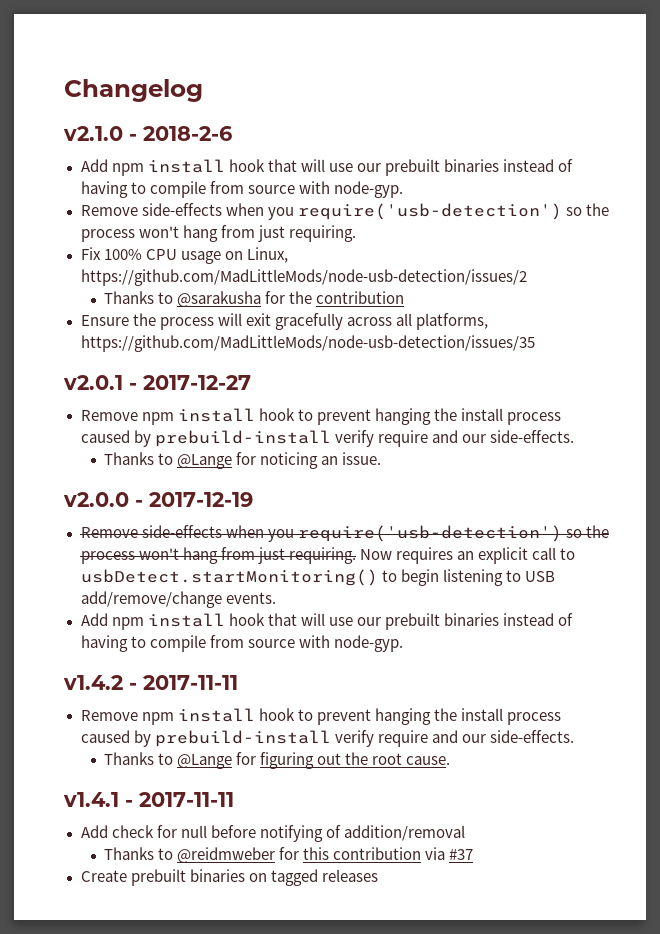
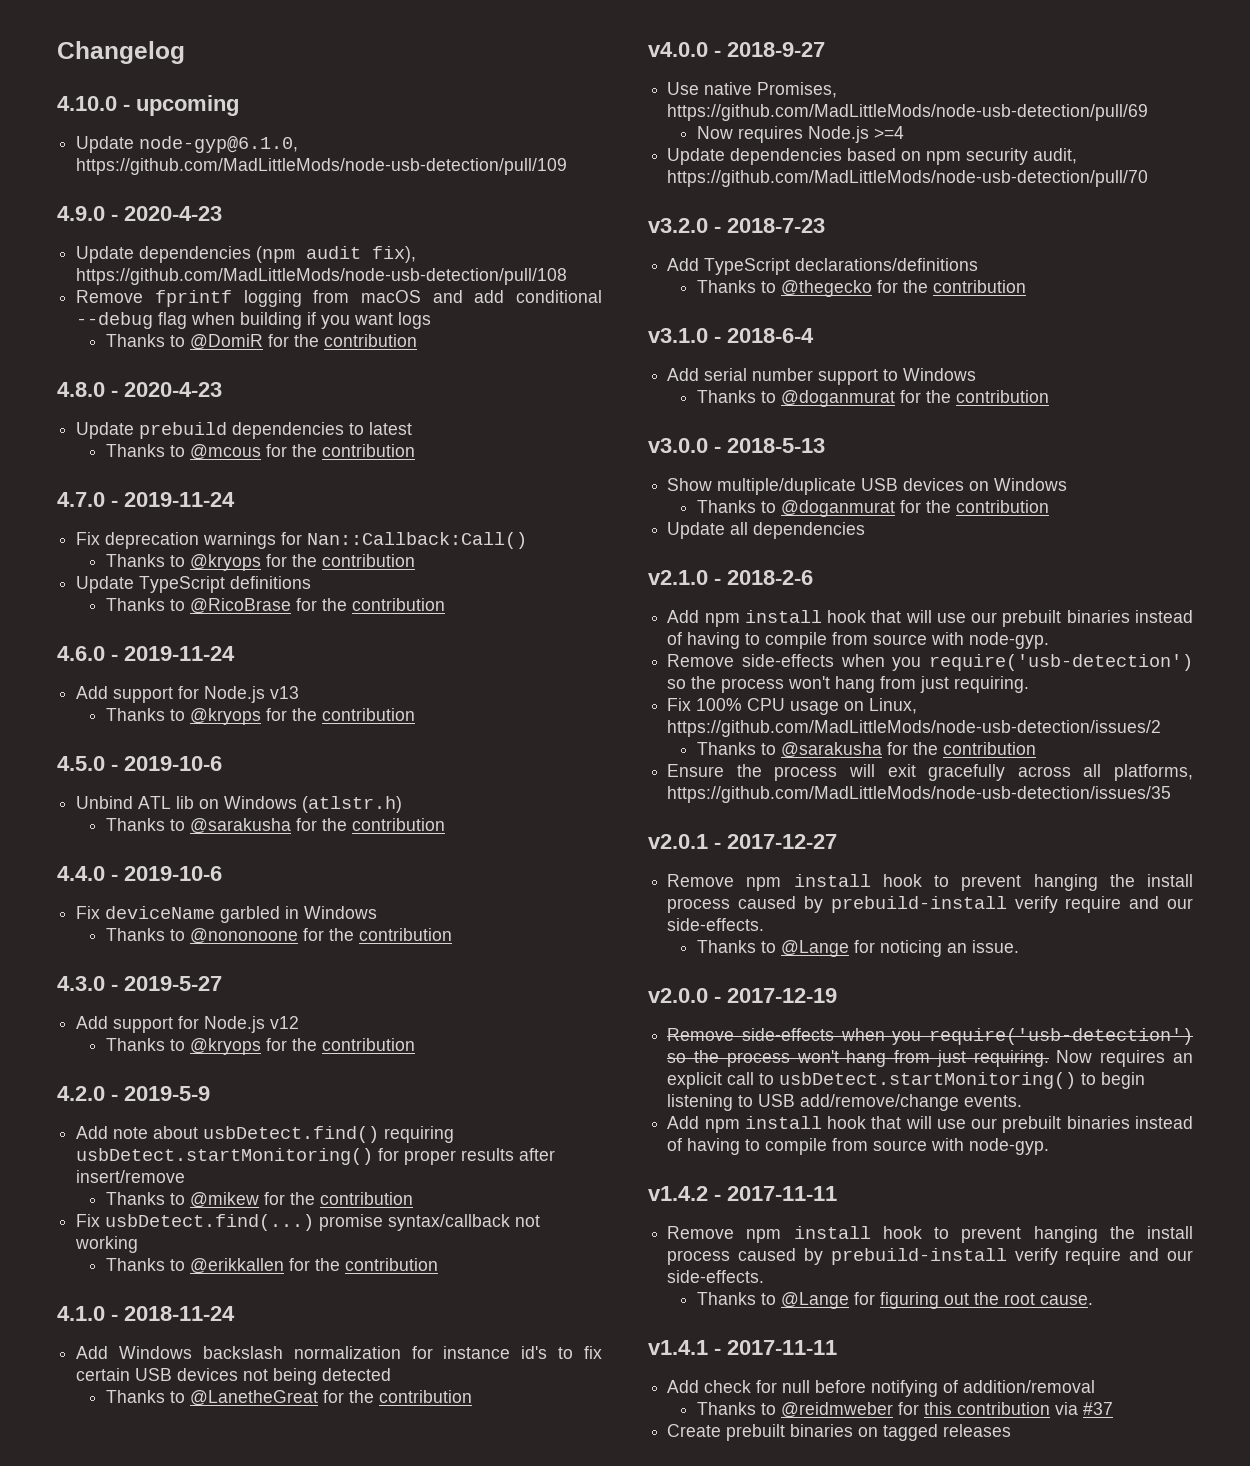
+ 4.10.0 - upcoming
+ Update node-gyp@6.1.0, https://github.com/MadLittleMods/node-usb-detection/pull/109
+ 4.9.0 - 2020-4-23
+ Update dependencies (npm audit fix), https://github.com/MadLittleMods/node-usb-detection/pull/108
+ Remove fprintf logging from macOS and add conditional --debug flag when building if you want logs
+ Thanks to @DomiR for the contribution
+ 4.8.0 - 2020-4-23
+ Update prebuild dependencies to latest
+ Thanks to @mcous for the contribution
+ 4.7.0 - 2019-11-24
+ Fix deprecation warnings for Nan::Callback:Call()
+ Thanks to @kryops for the contribution
+ Update TypeScript definitions
+ Thanks to @RicoBrase for the contribution
+ 4.6.0 - 2019-11-24
+ Add support for Node.js v13
+ Thanks to @kryops for the contribution
+ 4.5.0 - 2019-10-6
+ Unbind ATL lib on Windows (atlstr.h)
+ Thanks to @sarakusha for the contribution
+ 4.4.0 - 2019-10-6
+ Fix deviceName garbled in Windows
+ Thanks to @nononoone for the contribution
+ 4.3.0 - 2019-5-27
+ Add support for Node.js v12
+ Thanks to @kryops for the contribution
+ 4.2.0 - 2019-5-9
+ Add note about usbDetect.find() requiring usbDetect.startMonitoring() for proper results after insert/remove
+ Thanks to @mikew for the contribution
+ Fix usbDetect.find(...) promise syntax/callback not working
+ Thanks to @erikkallen for the contribution
+ 4.1.0 - 2018-11-24
+ Add Windows backslash normalization for instance id's to fix certain USB devices not being detected
+ Thanks to @LanetheGreat for the contribution
+ v4.0.0 - 2018-9-27
+ Use native Promises, https://github.com/MadLittleMods/node-usb-detection/pull/69
+ Now requires Node.js >=4
+ Update dependencies based on npm security audit, https://github.com/MadLittleMods/node-usb-detection/pull/70
+ v3.2.0 - 2018-7-23
+ Add TypeScript declarations/definitions
+ Thanks to @thegecko for the contribution
+ v3.1.0 - 2018-6-4
+ Add serial number support to Windows
+ Thanks to @doganmurat for the contribution
+ v3.0.0 - 2018-5-13
+ Show multiple/duplicate USB devices on Windows
+ Thanks to @doganmurat for the contribution
+ Update all dependencies

